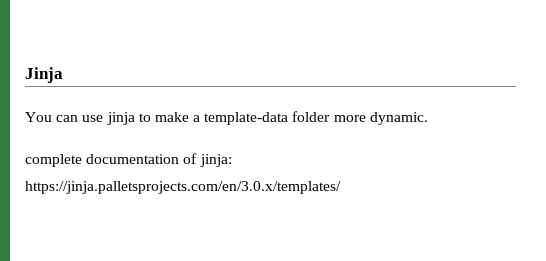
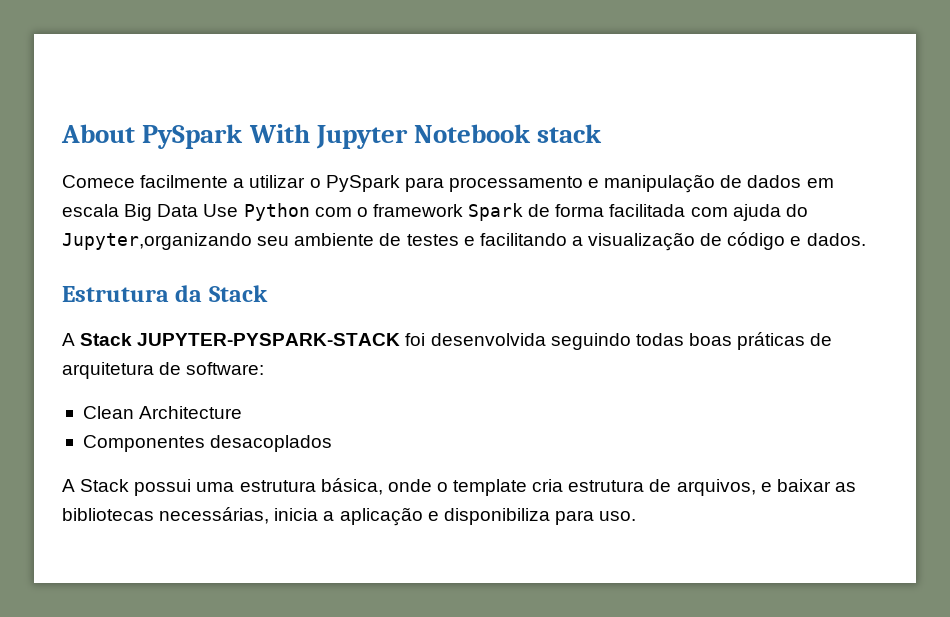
- Jinja
- You can use jinja to make a template-data folder more dynamic.
- complete documentation of jinja: https://jinja.palletsprojects.com/en/3.0.x/templates/
+ About PySpark With Jupyter Notebook stack
+ Comece facilmente a utilizar o PySpark para processamento e manipulação de dados em escala Big Data Use Python com o framework Spark de forma facilitada com ajuda do Jupyter,organizando seu ambiente de testes e facilitando a visualização de código e dados.
+ Estrutura da Stack
+ A Stack JUPYTER-PYSPARK-STACK foi desenvolvida seguindo todas boas práticas de arquitetura de software:
+ Clean Architecture
+ Componentes desacoplados
+ A Stack possui uma estrutura básica, onde o template cria estrutura de arquivos, e baixar as bibliotecas necessárias, inicia a aplicação e disponibiliza para uso.

